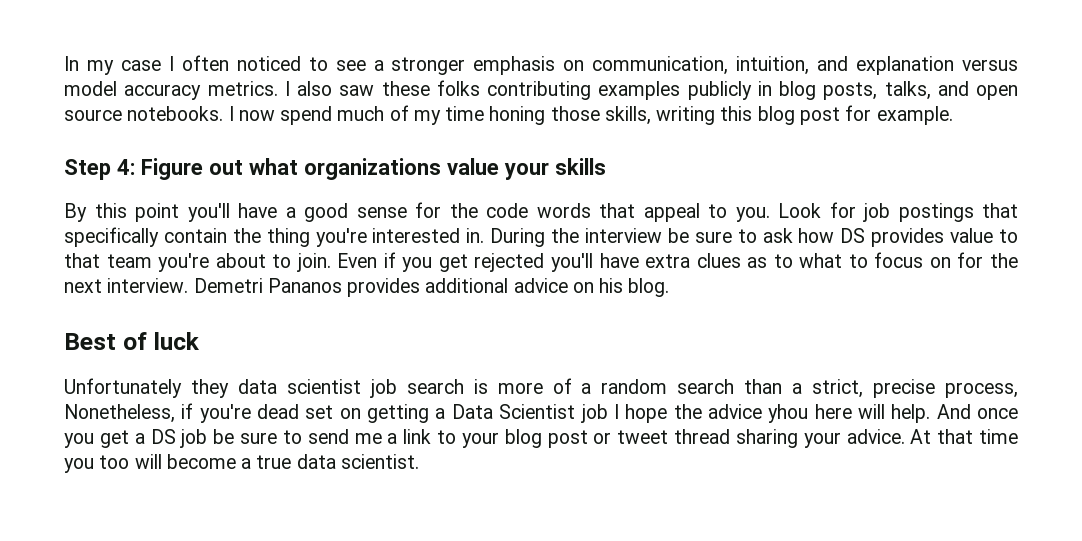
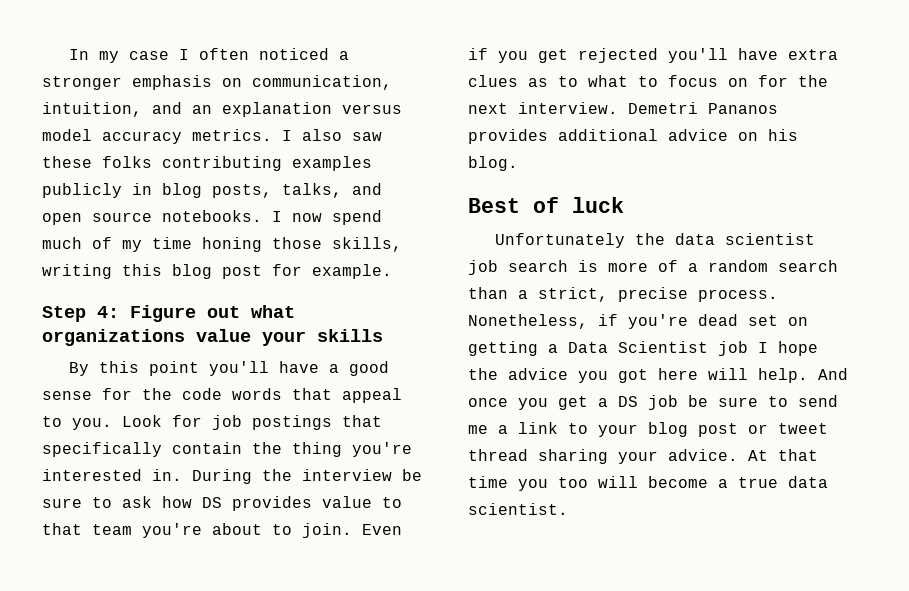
- In my case I often noticed to see a stronger emphasis on communication, intuition, and explanation versus model accuracy metrics.
+ In my case I often noticed a stronger emphasis on communication, intuition, and an explanation versus model accuracy metrics.
- Unfortunately they data scientist job search is more of a random search than a strict, precise process, Nonetheless, if you're dead set on getting a Data Scientist job I hope the advice yhou here will help.
+ Unfortunately the data scientist job search is more of a random search than a strict, precise process. Nonetheless, if you're dead set on getting a Data Scientist job I hope the advice you got here will help.

